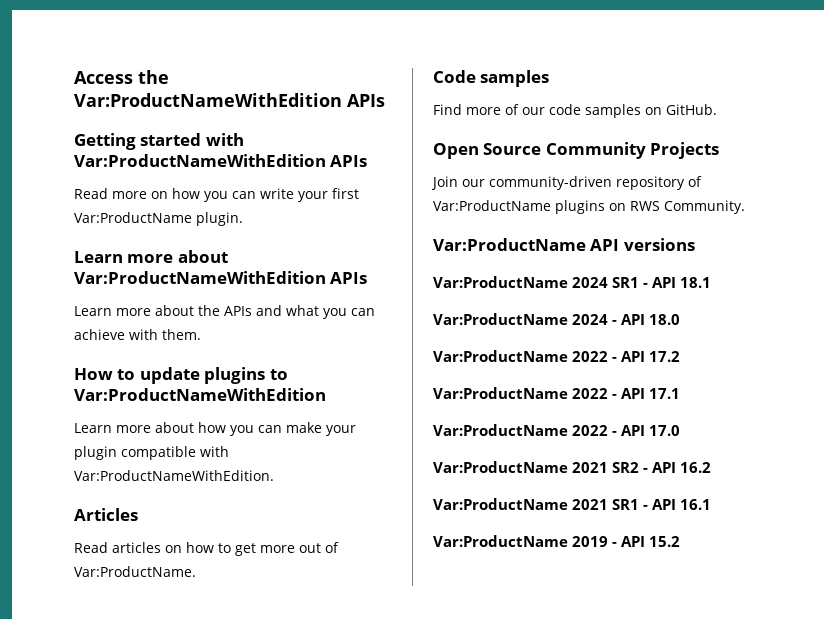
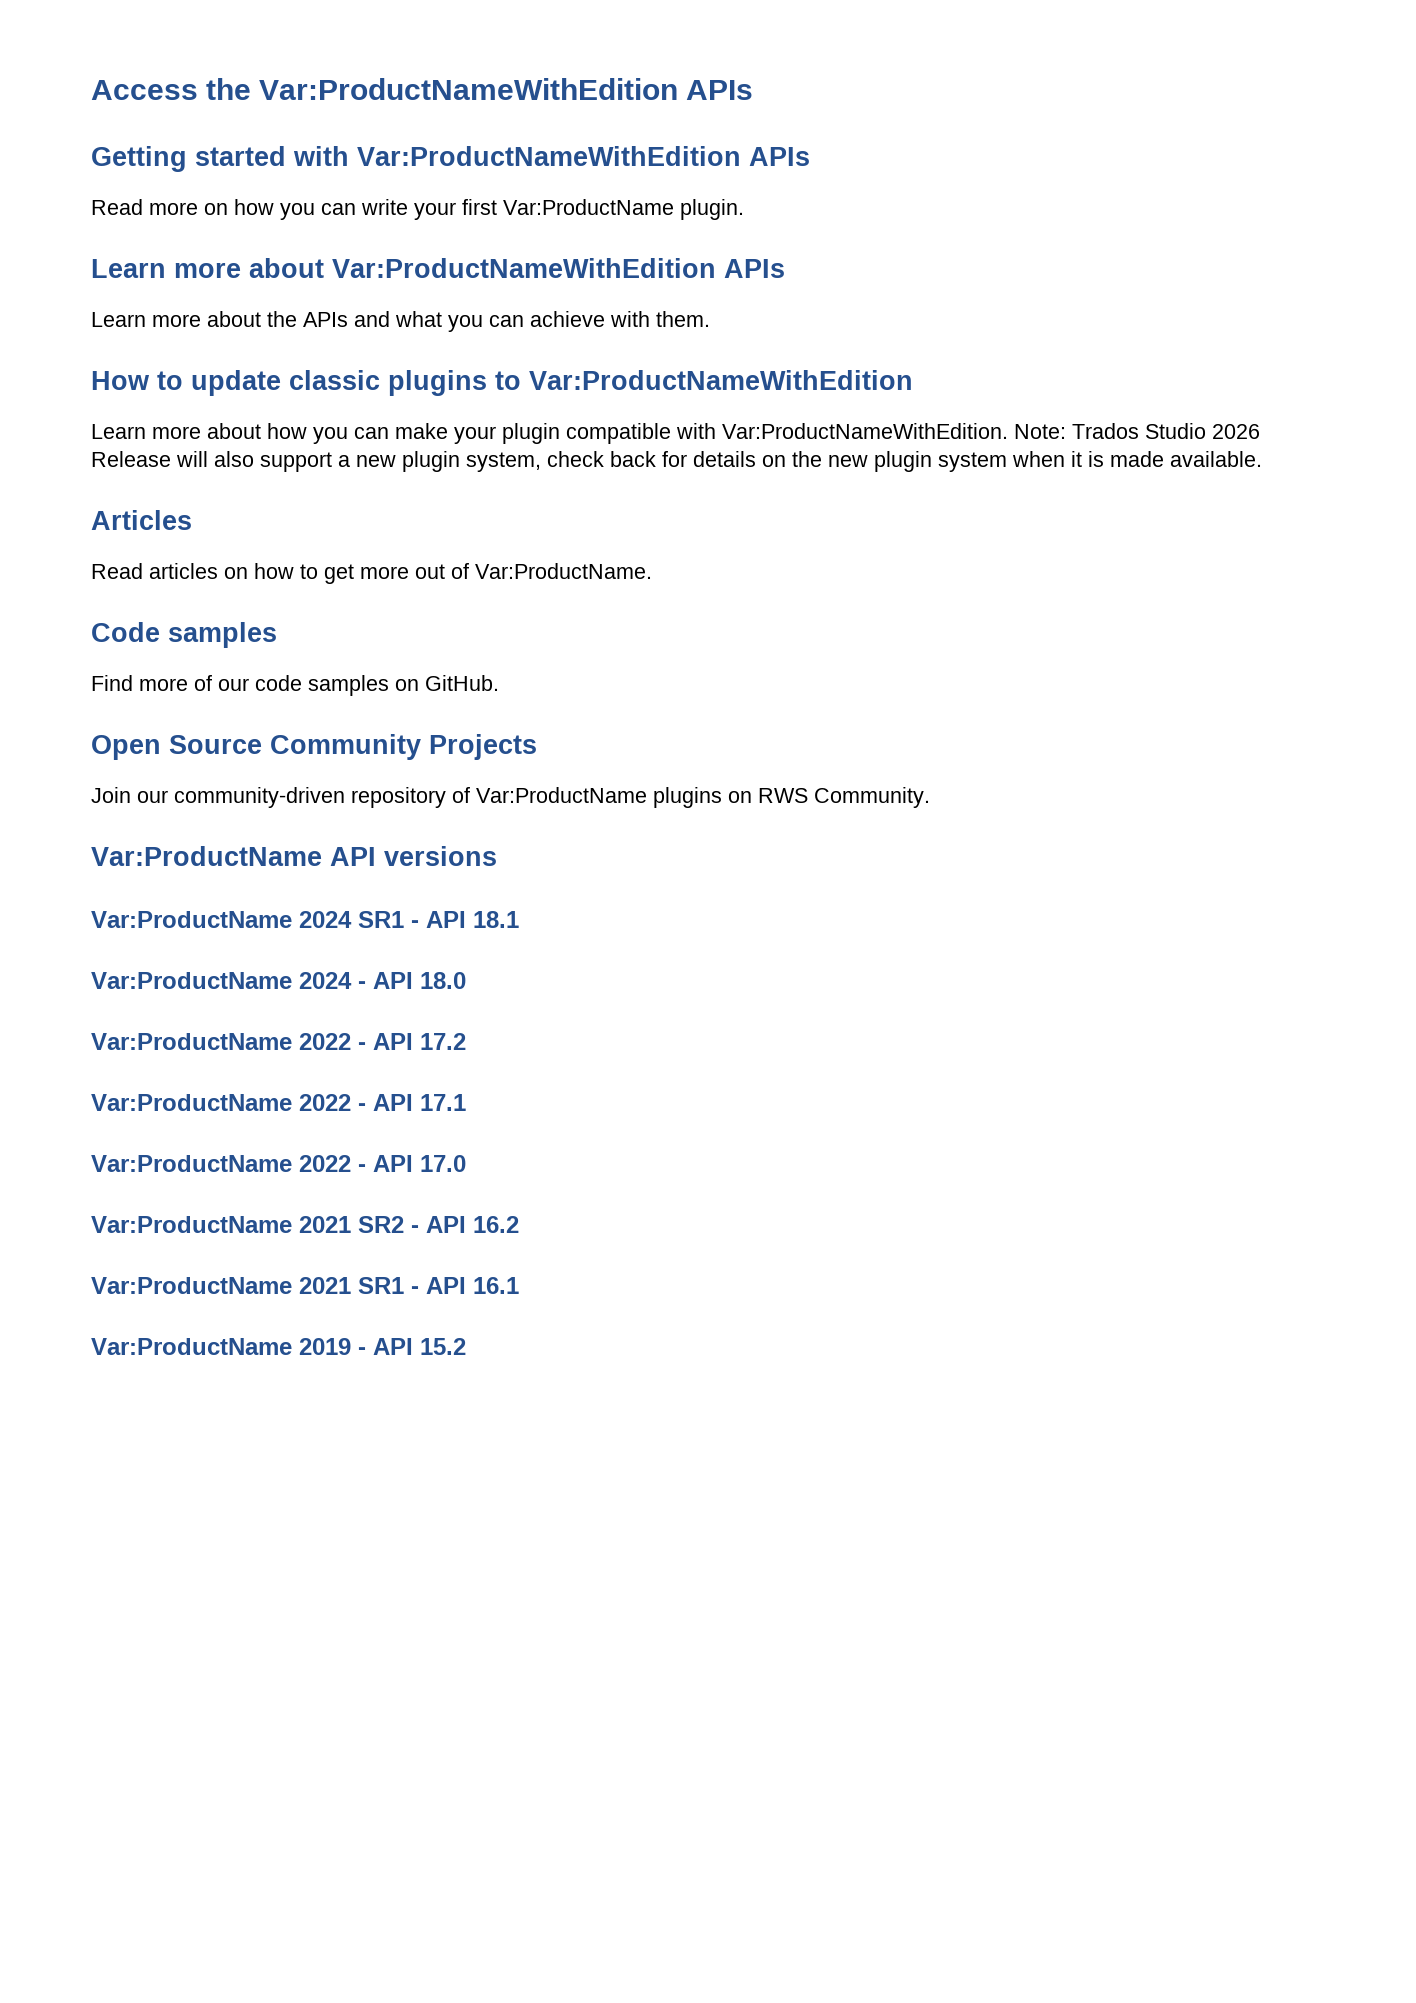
- How to update plugins to Var:ProductNameWithEdition
+ How to update classic plugins to Var:ProductNameWithEdition
+ Note: Trados Studio 2026 Release will also support a new plugin system, check back for details on the new plugin system when it is made available.

